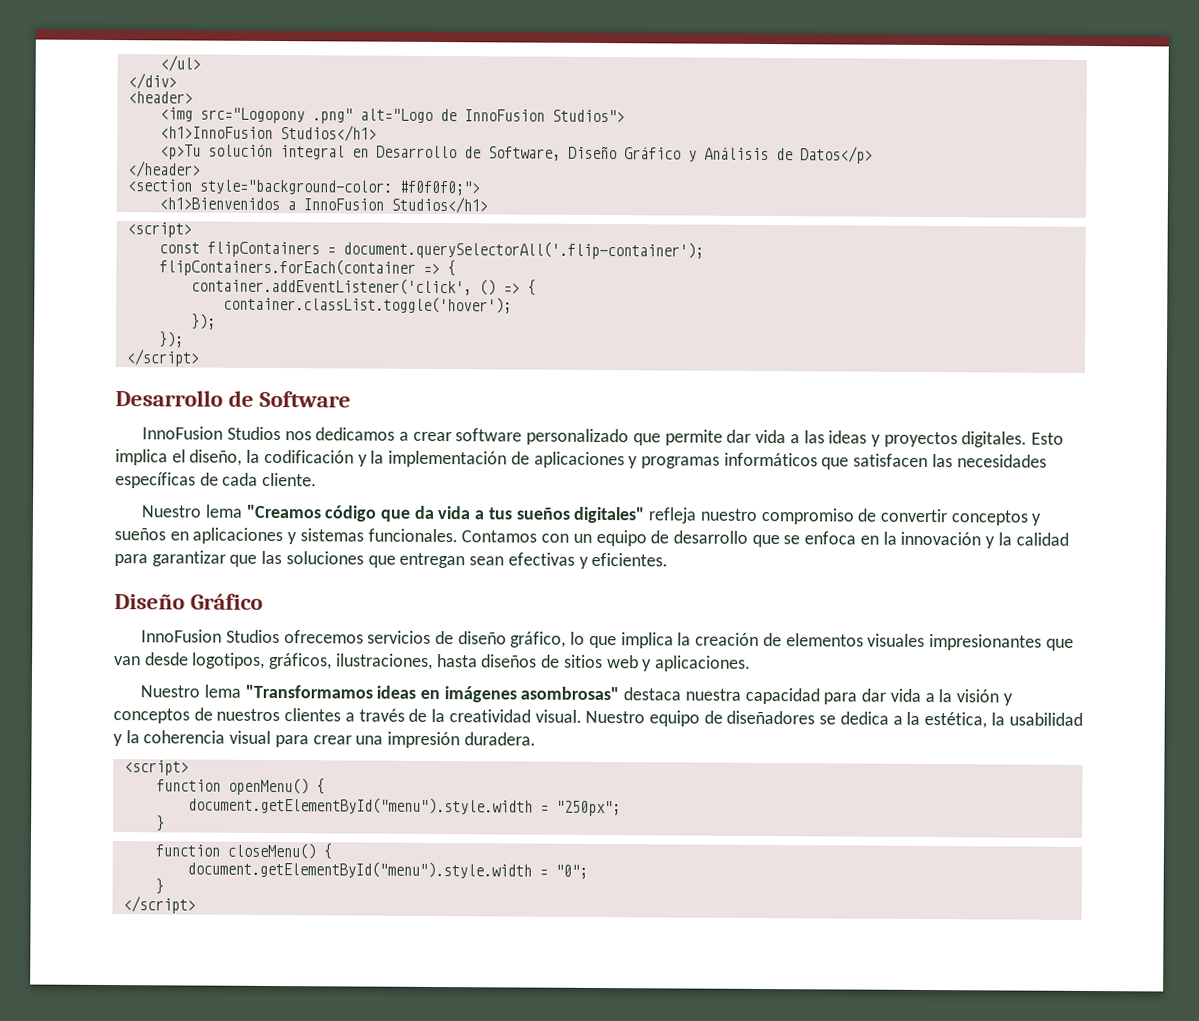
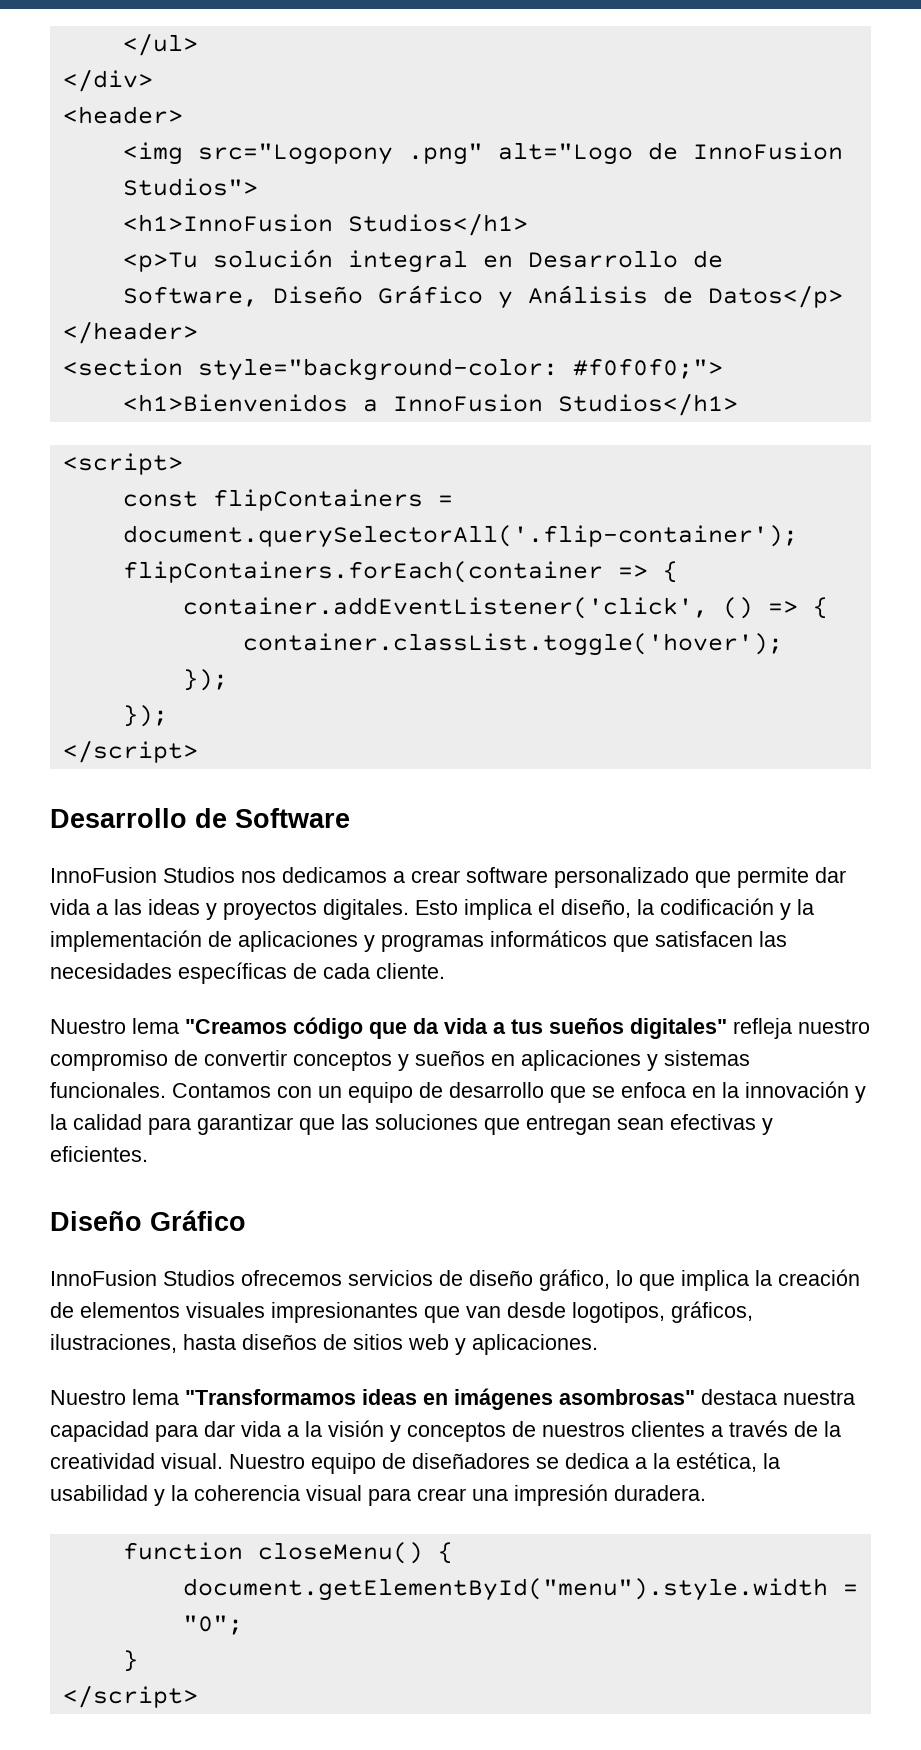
  Nuestro equipo de diseñadores se dedica a la estética, la usabilidad y la coherencia visual para crear una impresión duradera.
- <script>
- function openMenu() {
- document.getElementById("menu").style.width = "250px";
- }

